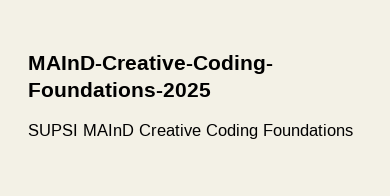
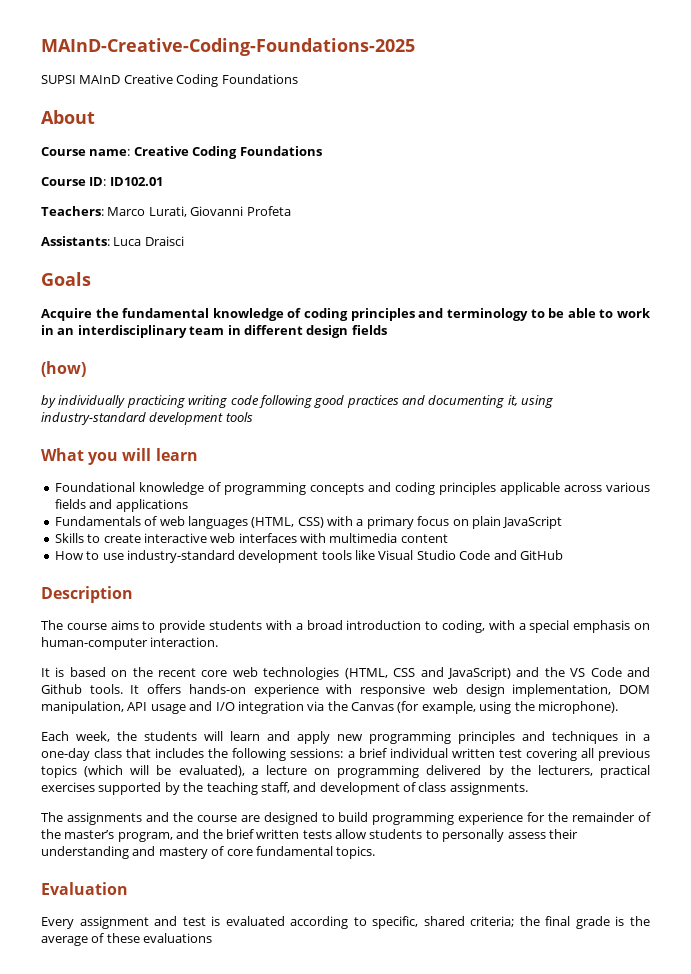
+ About
+ Course name: Creative Coding Foundations
+ Course ID: ID102.01
+ Teachers: Marco Lurati, Giovanni Profeta
+ Assistants: Luca Draisci
+ Goals
+ Acquire the fundamental knowledge of coding principles and terminology to be able to work in an interdisciplinary team in different design fields
+ (how)
+ by individually practicing writing code following good practices and documenting it, using industry-standard development tools
+ What you will learn
+ Foundational knowledge of programming concepts and coding principles applicable across various fields and applications
+ Fundamentals of web languages (HTML, CSS) with a primary focus on plain JavaScript
+ Skills to create interactive web interfaces with multimedia content
+ How to use industry-standard development tools like Visual Studio Code and GitHub
+ Description
+ The course aims to provide students with a broad introduction to coding, with a special emphasis on human-computer interaction.
+ It is based on the recent core web technologies (HTML, CSS and JavaScript) and the VS Code and Github tools. It offers hands-on experience with responsive web design implementation, DOM manipulation, API usage and I/O integration via the Canvas (for example, using the microphone).
+ Each week, the students will learn and apply new programming principles and techniques in a one-day class that includes the following sessions: a brief individual written test covering all previous topics (which will be evaluated), a lecture on programming delivered by the lecturers, practical exercises supported by the teaching staff, and development of class assignments.
+ The assignments and the course are designed to build programming experience for the remainder of the master’s program, and the brief written tests allow students to personally assess their understanding and mastery of core fundamental topics.
+ Evaluation
+ Every assignment and test is evaluated according to specific, shared criteria; the final grade is the average of these evaluations

